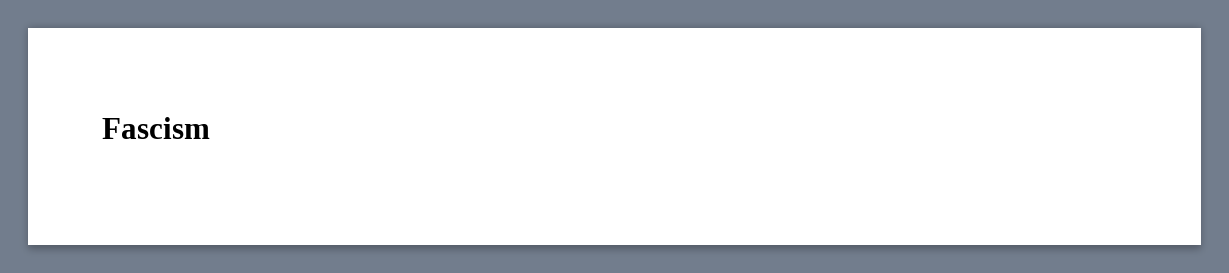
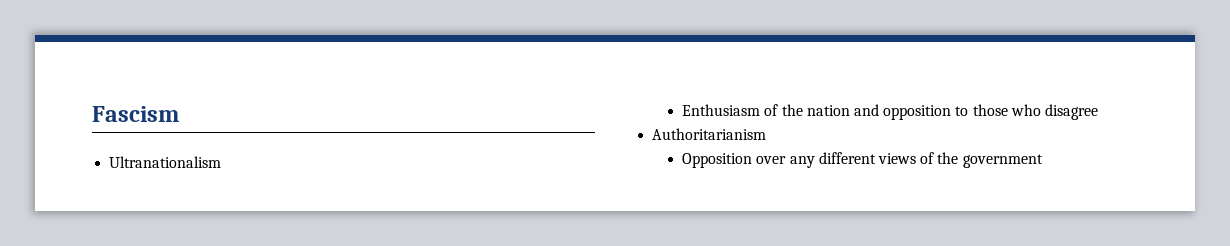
+ Ultranationalism
+ Enthusiasm of the nation and opposition to those who disagree
+ Authoritarianism
+ Opposition over any different views of the government

